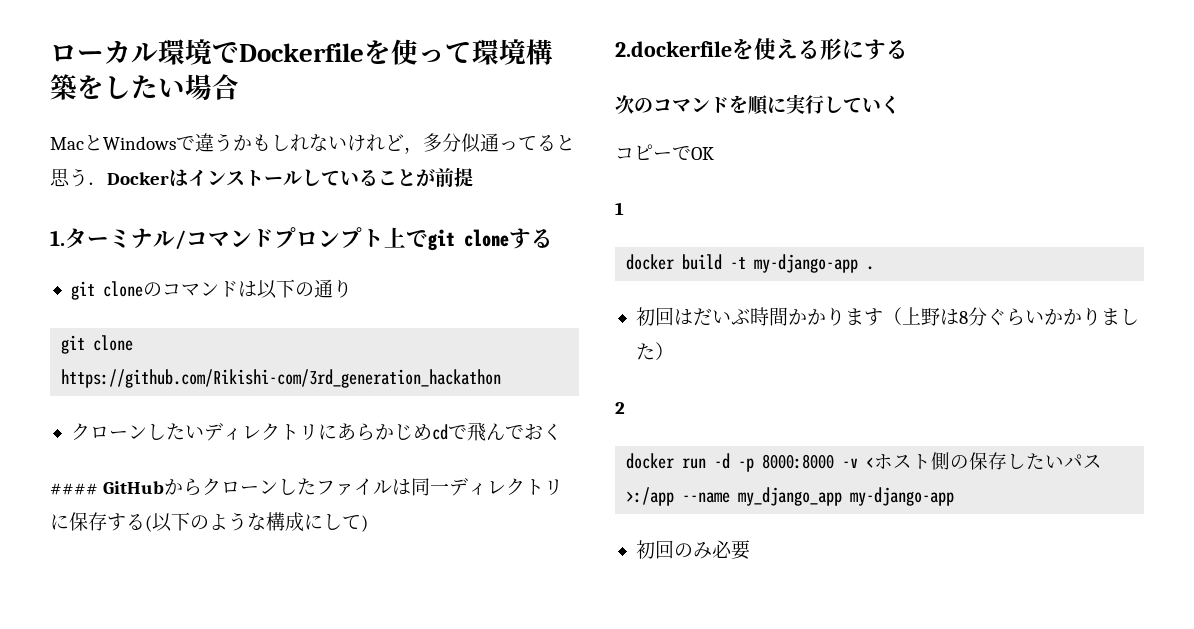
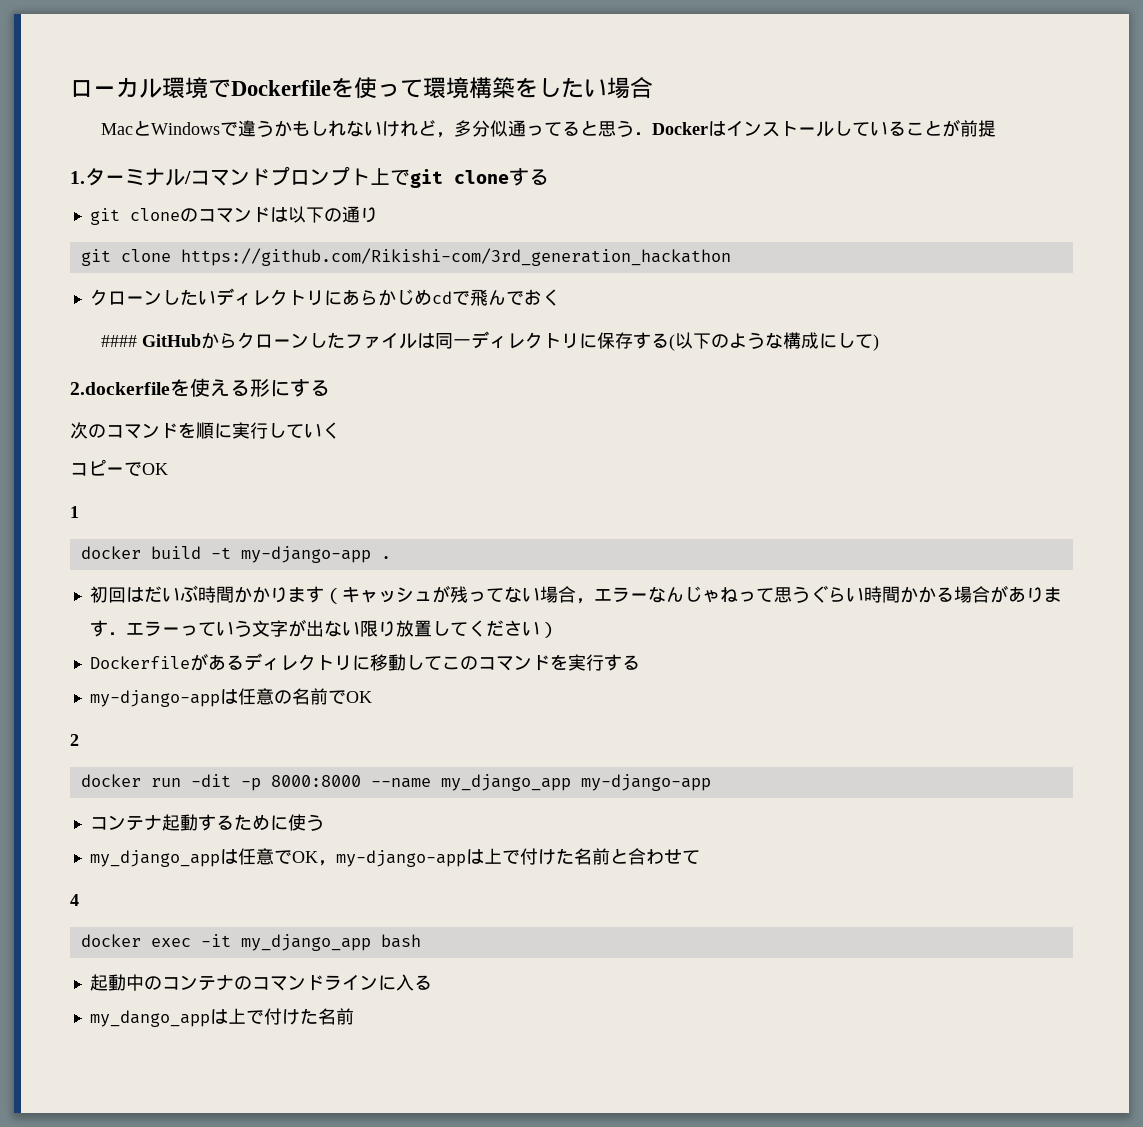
- 初回はだいぶ時間かかります（上野は8分ぐらいかかりました）
+ 初回はだいぶ時間かかります（キャッシュが残ってない場合，エラーなんじゃねって思うぐらい時間かかる場合があります．エラーっていう文字が出ない限り放置してください）
+ Dockerfileがあるディレクトリに移動してこのコマンドを実行する
+ my-django-appは任意の名前でOK
- docker run -d -p 8000:8000 -v <ホスト側の保存したいパス>:/app --name my_django_app my-django-app
- 初回のみ必要
+ docker run -dit -p 8000:8000 --name my_django_app my-django-app
+ コンテナ起動するために使う
+ my_django_appは任意でOK，my-django-appは上で付けた名前と合わせて
+ 4
+ docker exec -it my_django_app bash
+ 起動中のコンテナのコマンドラインに入る
+ my_dango_appは上で付けた名前

